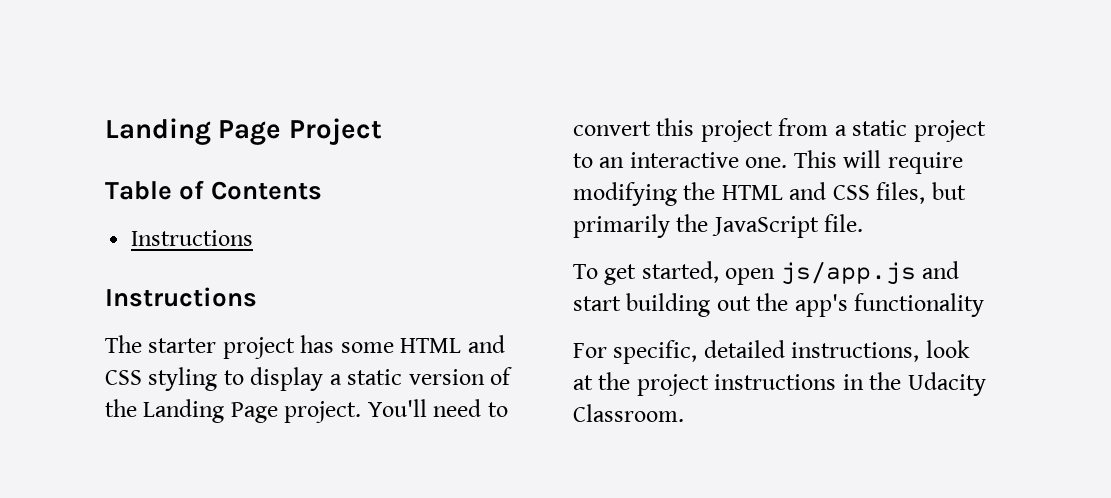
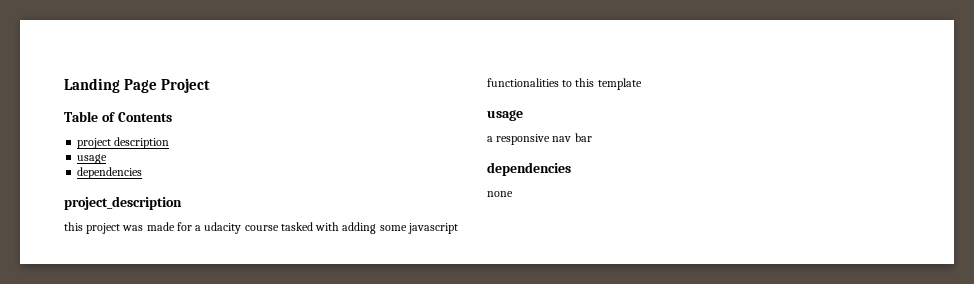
  Table of Contents
- Instructions
- Instructions
- The starter project has some HTML and CSS styling to display a static version of the Landing Page project. You'll need to convert this project from a static project to an interactive one. This will require modifying the HTML and CSS files, but primarily the JavaScript file.
- To get started, open js/app.js and start building out the app's functionality
- For specific, detailed instructions, look at the project instructions in the Udacity Classroom.
+ project description
+ usage
+ dependencies
+ project_description
+ this project was made for a udacity course tasked with adding some javascript functionalities to this template
+ usage
+ a responsive nav bar
+ dependencies
+ none

